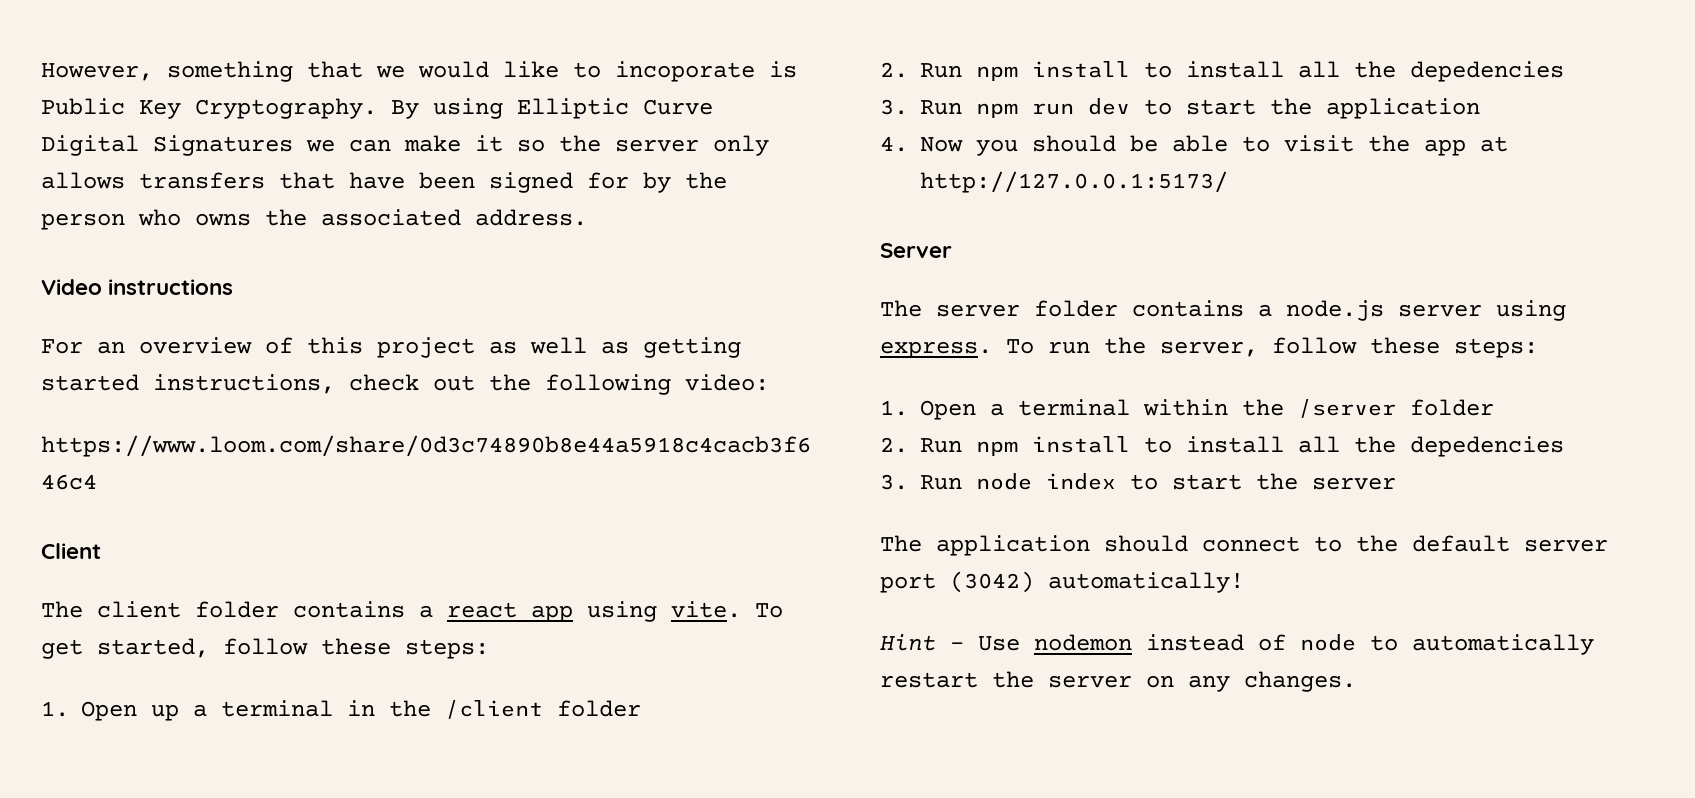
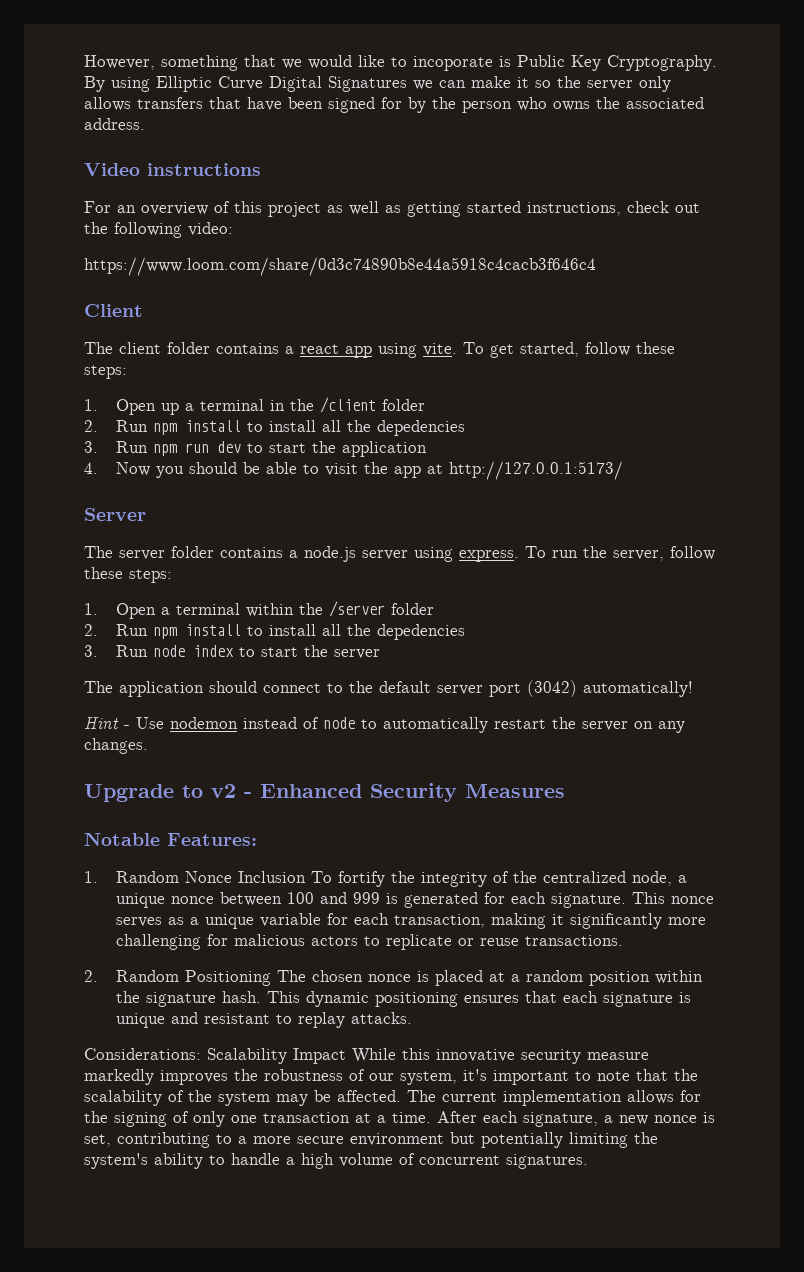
+ Upgrade to v2 - Enhanced Security Measures
+ Notable Features:
+ 1. Random Nonce Inclusion To fortify the integrity of the centralized node, a unique nonce between 100 and 999 is generated for each signature. This nonce serves as a unique variable for each transaction, making it significantly more challenging for malicious actors to replicate or reuse transactions.
+ 2. Random Positioning The chosen nonce is placed at a random position within the signature hash. This dynamic positioning ensures that each signature is unique and resistant to replay attacks.
+ Considerations: Scalability Impact While this innovative security measure markedly improves the robustness of our system, it's important to note that the scalability of the system may be affected. The current implementation allows for the signing of only one transaction at a time. After each signature, a new nonce is set, contributing to a more secure environment but potentially limiting the system's ability to handle a high volume of concurrent signatures.

